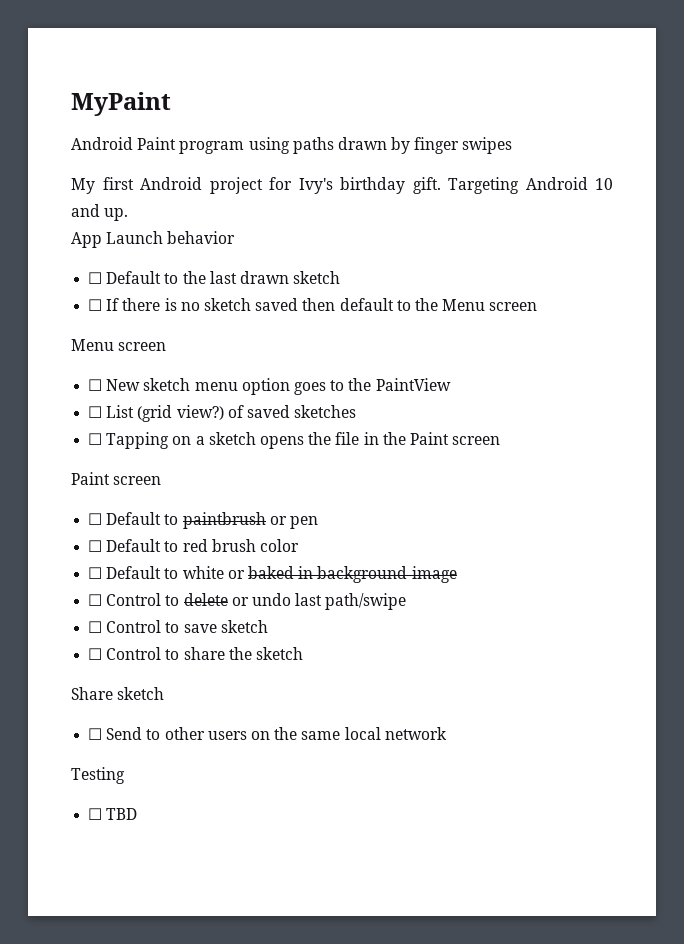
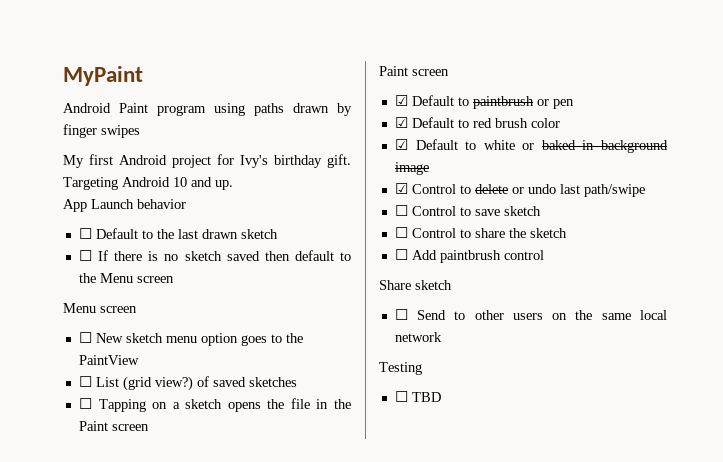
- ☐ Default to paintbrush or pen
+ ☑ Default to paintbrush or pen
- ☐ Default to red brush color
+ ☑ Default to red brush color
- ☐ Default to white or baked in background image
+ ☑ Default to white or baked in background image
- ☐ Control to delete or undo last path/swipe
+ ☑ Control to delete or undo last path/swipe
+ ☐ Add paintbrush control

